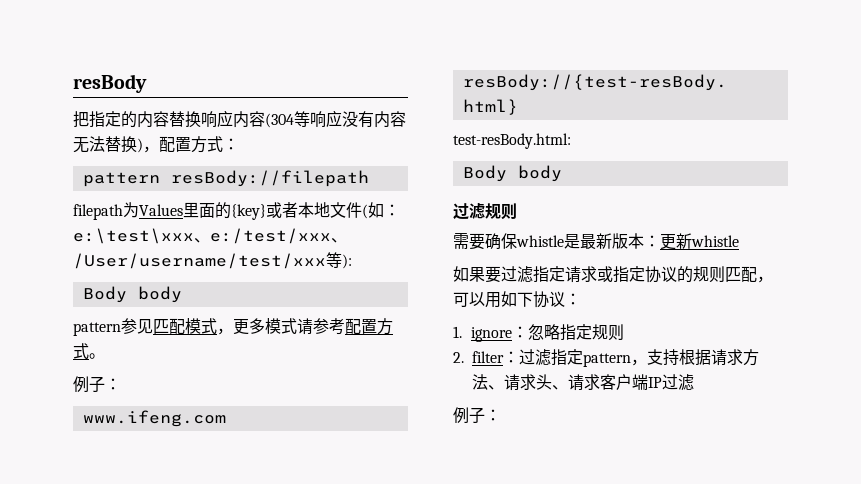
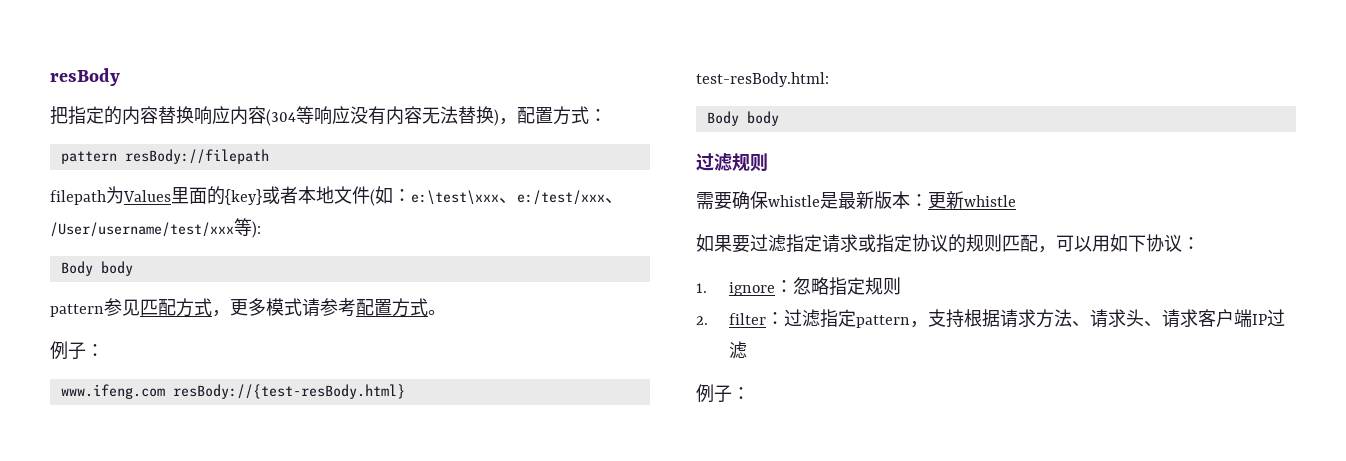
- pattern参见匹配模式，更多模式请参考配置方式。
+ pattern参见匹配方式，更多模式请参考配置方式。

